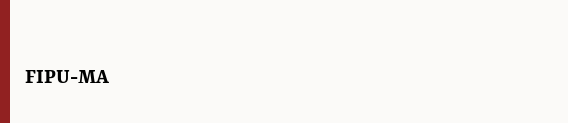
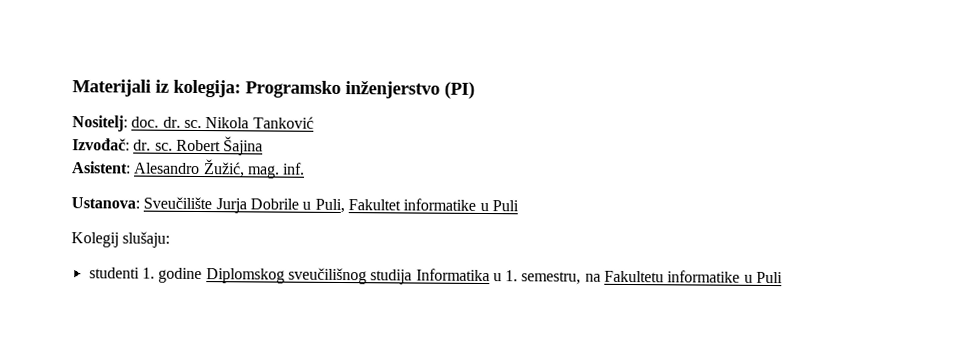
- FIPU-MA
+ Materijali iz kolegija: Programsko inženjerstvo (PI)
+ Nositelj: doc. dr. sc. Nikola Tanković
+ Izvođač: dr. sc. Robert Šajina
+ Asistent: Alesandro Žužić, mag. inf.
+ Ustanova: Sveučilište Jurja Dobrile u Puli, Fakultet informatike u Puli
+ Kolegij slušaju:
+ studenti 1. godine Diplomskog sveučilišnog studija Informatika u 1. semestru, na Fakultetu informatike u Puli

